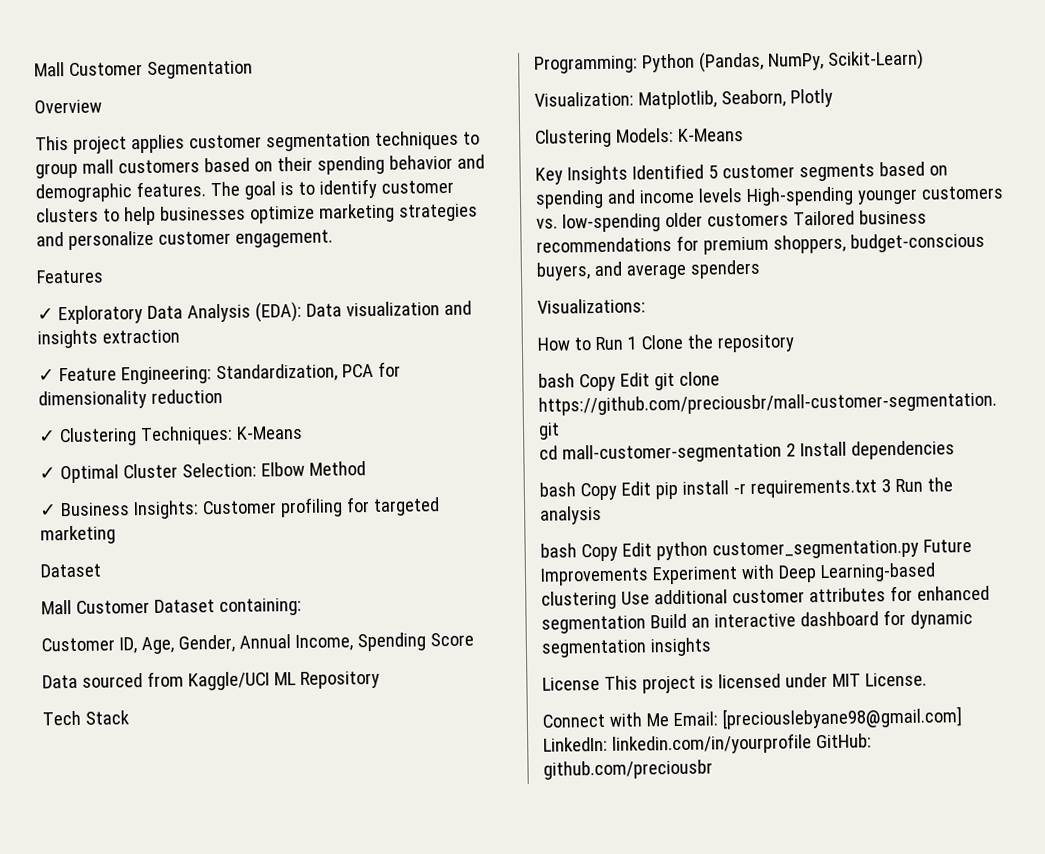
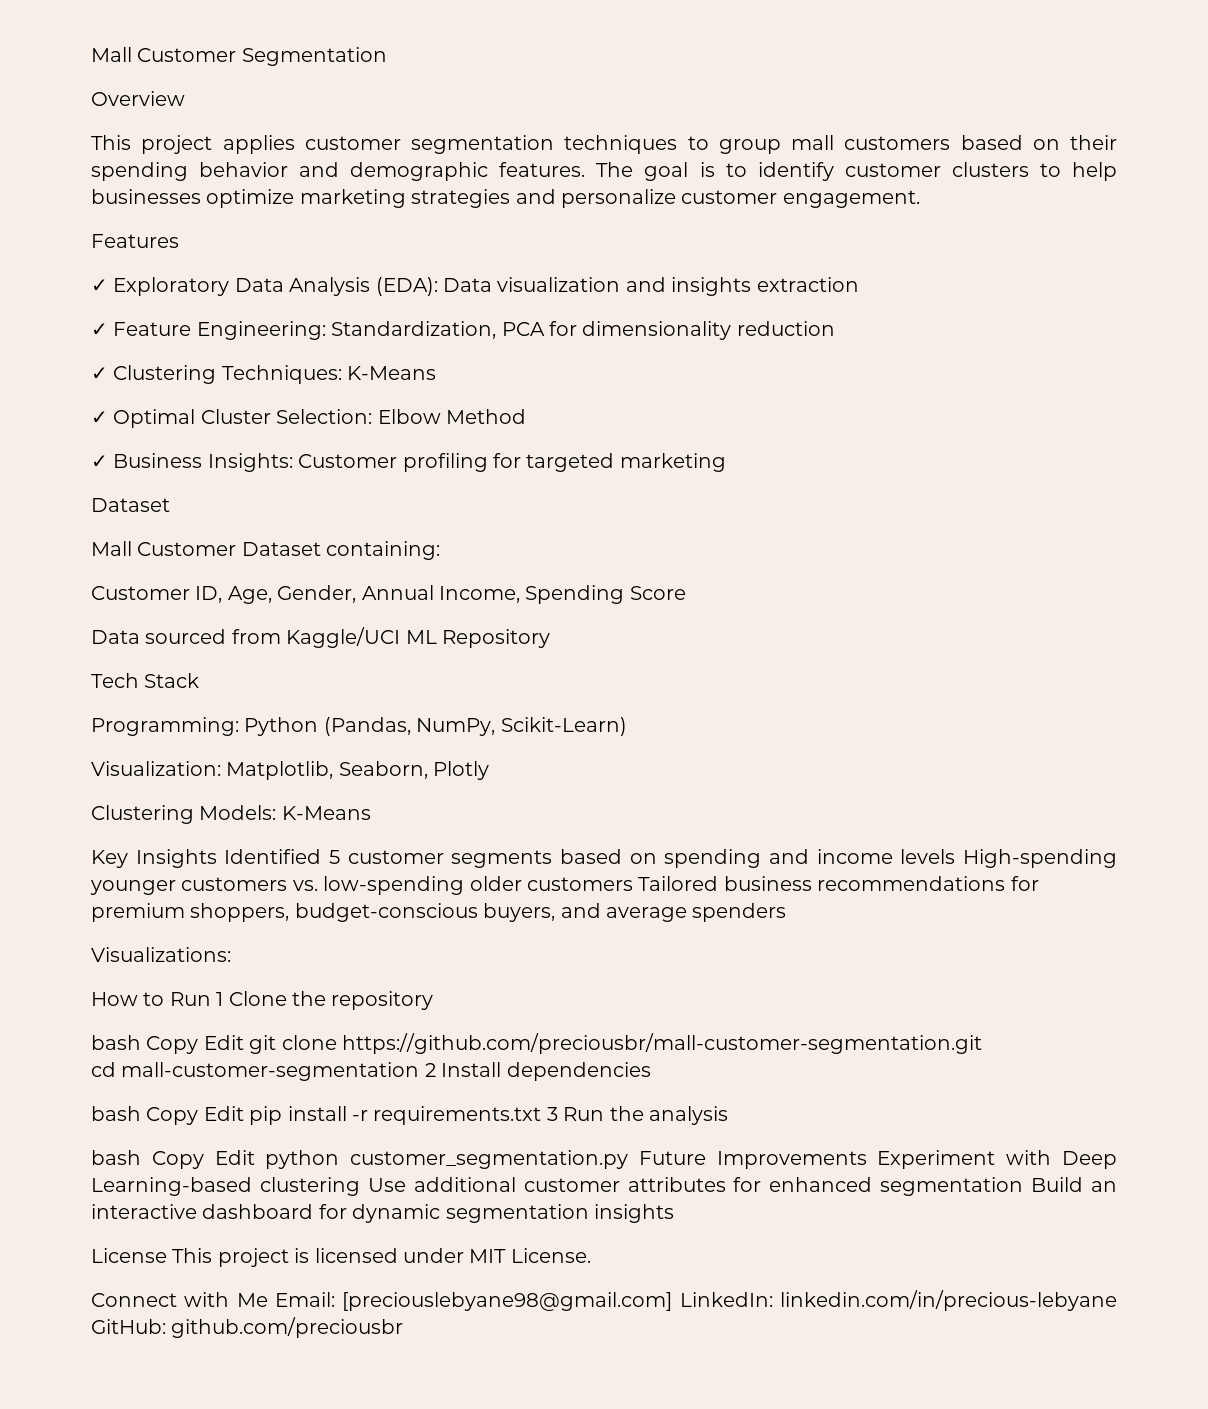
- Connect with Me Email: [preciouslebyane98@gmail.com] LinkedIn: linkedin.com/in/yourprofile GitHub: github.com/preciousbr
+ Connect with Me Email: [preciouslebyane98@gmail.com] LinkedIn: linkedin.com/in/precious-lebyane GitHub: github.com/preciousbr

